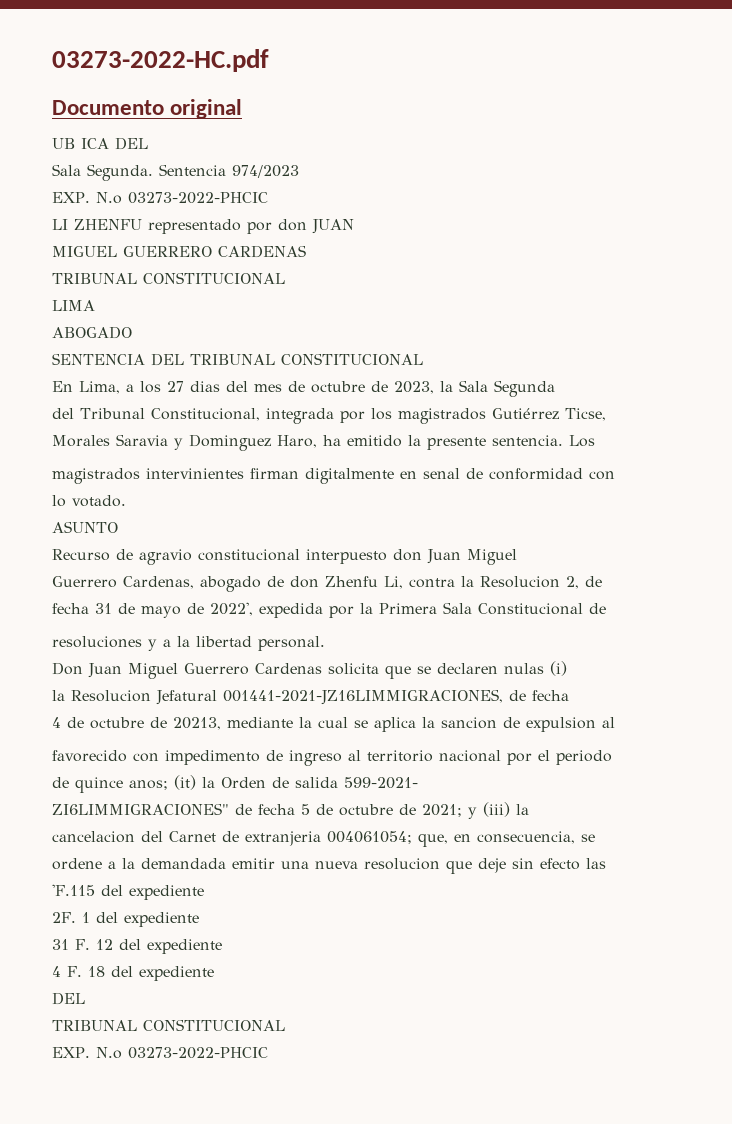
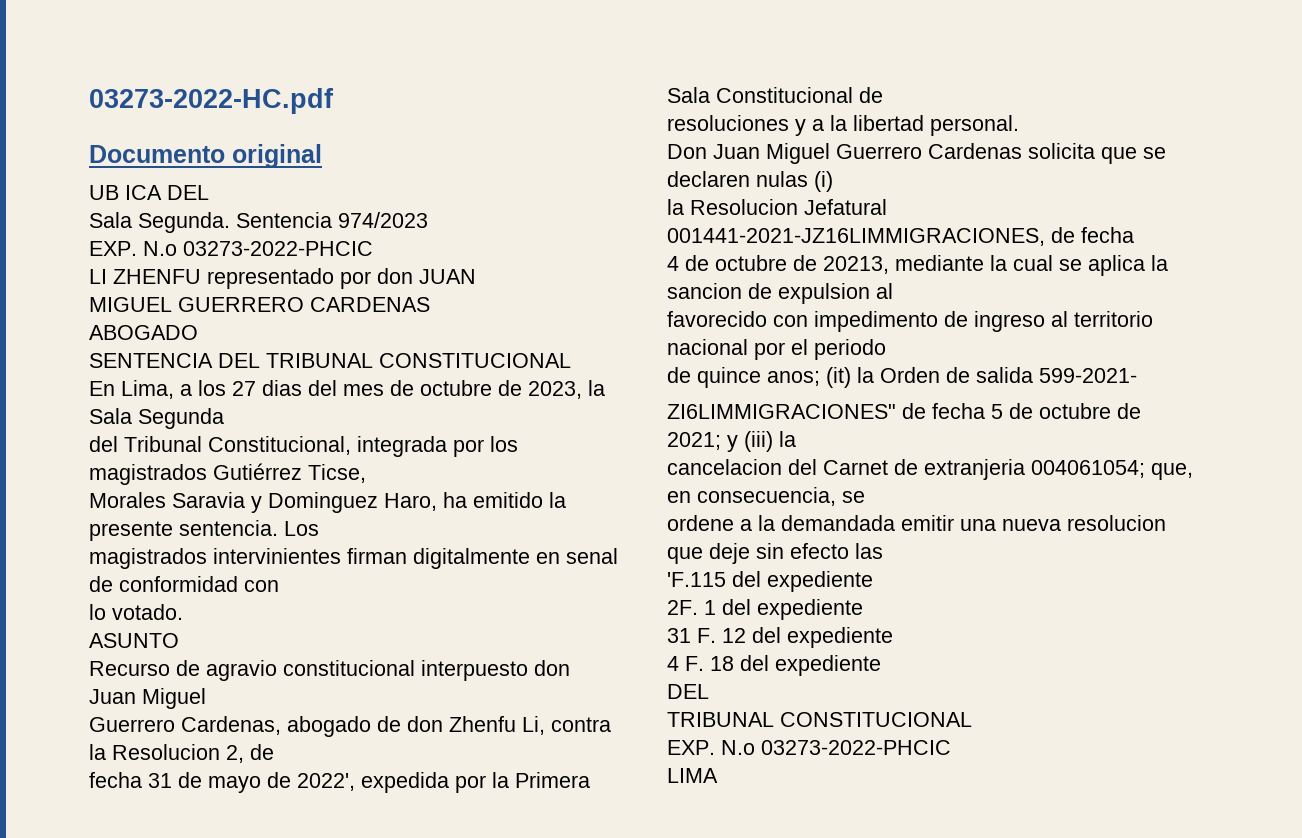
  MIGUEL GUERRERO CARDENAS
- TRIBUNAL CONSTITUCIONAL
- LIMA
+ LIMA

